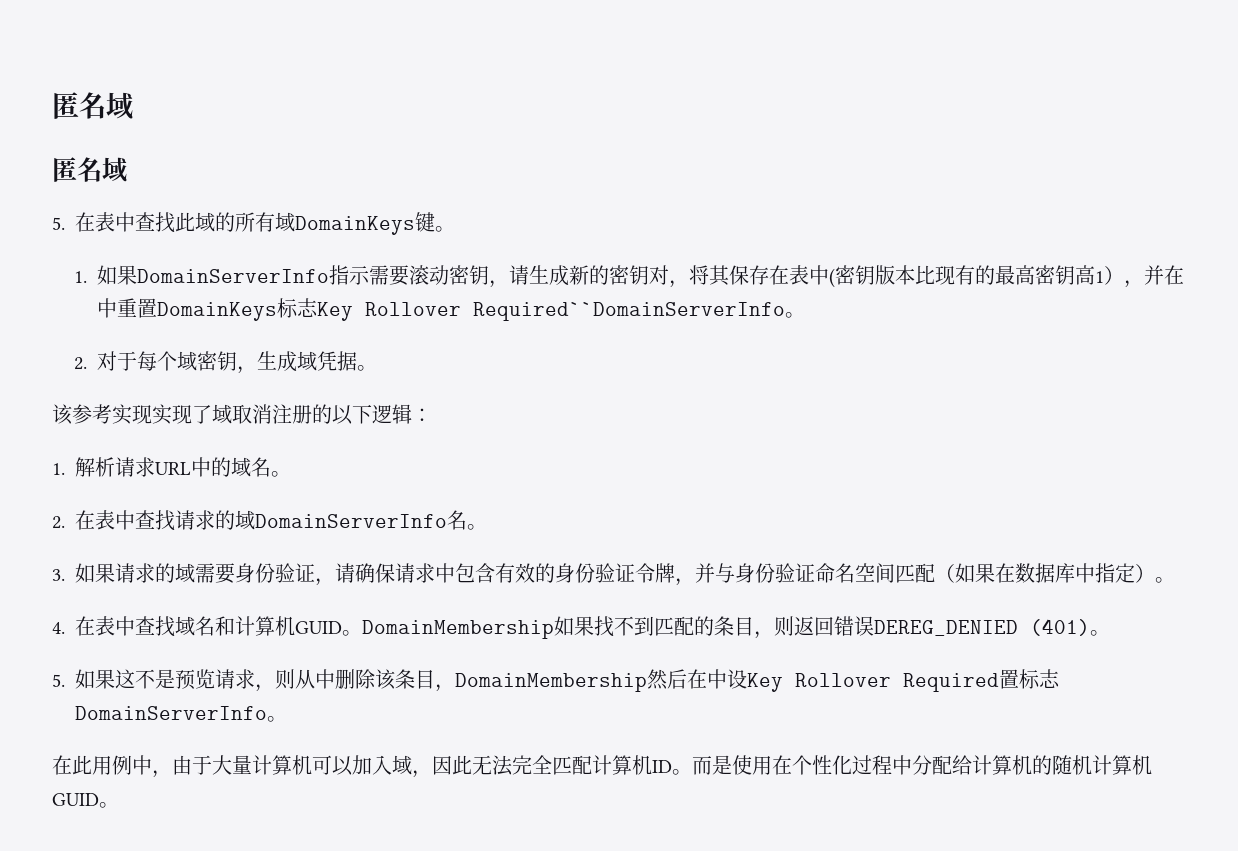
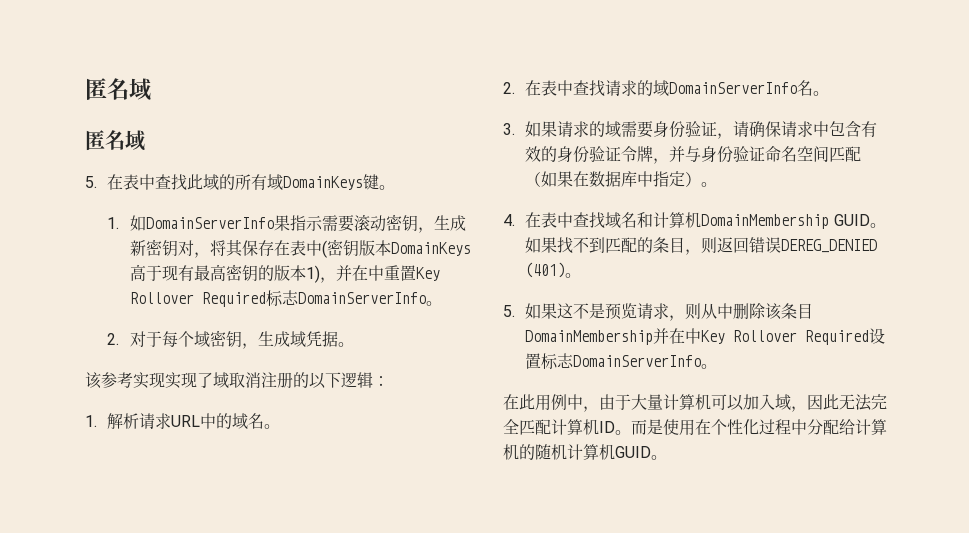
- 1.如果DomainServerInfo指示需要滚动密钥，请生成新的密钥对，将其保存在表中(密钥版本比现有的最高密钥高1），并在中重置DomainKeys标志Key Rollover Required``DomainServerInfo。
+ 1.如DomainServerInfo果指示需要滚动密钥，生成新密钥对，将其保存在表中(密钥版本DomainKeys高于现有最高密钥的版本1)，并在中重置Key Rollover Required标志DomainServerInfo。
- 4.在表中查找域名和计算机GUID。DomainMembership如果找不到匹配的条目，则返回错误DEREG_DENIED (401)。
+ 4.在表中查找域名和计算机DomainMembership GUID。如果找不到匹配的条目，则返回错误DEREG_DENIED (401)。
- 5.如果这不是预览请求，则从中删除该条目，DomainMembership然后在中设Key Rollover Required置标志DomainServerInfo。
+ 5.如果这不是预览请求，则从中删除该条目DomainMembership并在中Key Rollover Required设置标志DomainServerInfo。

